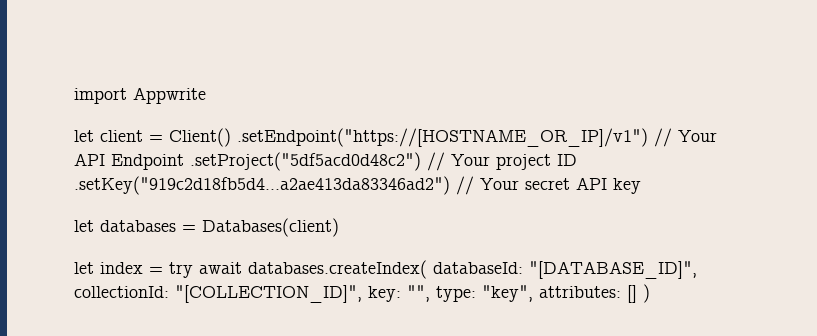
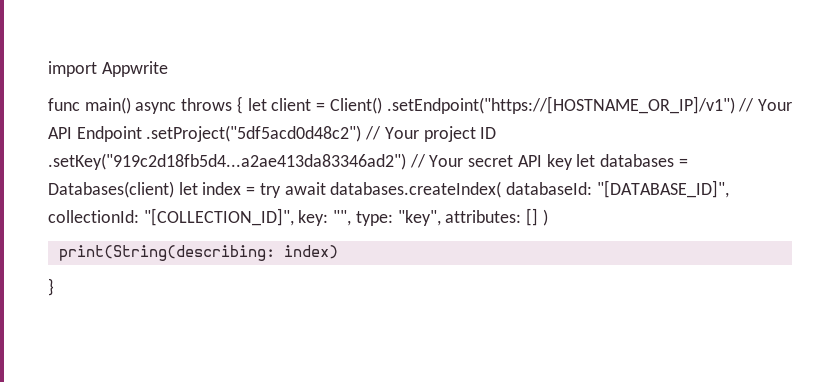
- let client = Client() .setEndpoint("https://[HOSTNAME_OR_IP]/v1") // Your API Endpoint .setProject("5df5acd0d48c2") // Your project ID .setKey("919c2d18fb5d4...a2ae413da83346ad2") // Your secret API key
- let databases = Databases(client)
- let index = try await databases.createIndex( databaseId: "[DATABASE_ID]", collectionId: "[COLLECTION_ID]", key: "", type: "key", attributes: [] )
+ func main() async throws { let client = Client() .setEndpoint("https://[HOSTNAME_OR_IP]/v1") // Your API Endpoint .setProject("5df5acd0d48c2") // Your project ID .setKey("919c2d18fb5d4...a2ae413da83346ad2") // Your secret API key let databases = Databases(client) let index = try await databases.createIndex( databaseId: "[DATABASE_ID]", collectionId: "[COLLECTION_ID]", key: "", type: "key", attributes: [] )
+ print(String(describing: index)
+ }

